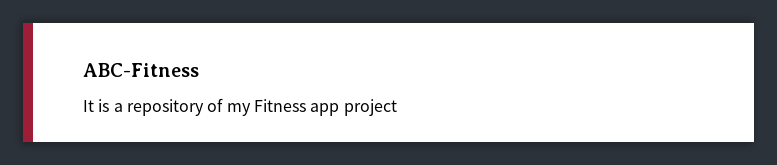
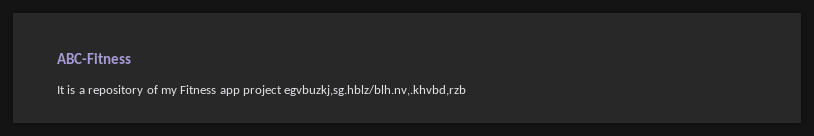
- It is a repository of my Fitness app project
+ It is a repository of my Fitness app project egvbuzkj,sg.hblz/blh.nv,.khvbd,rzb

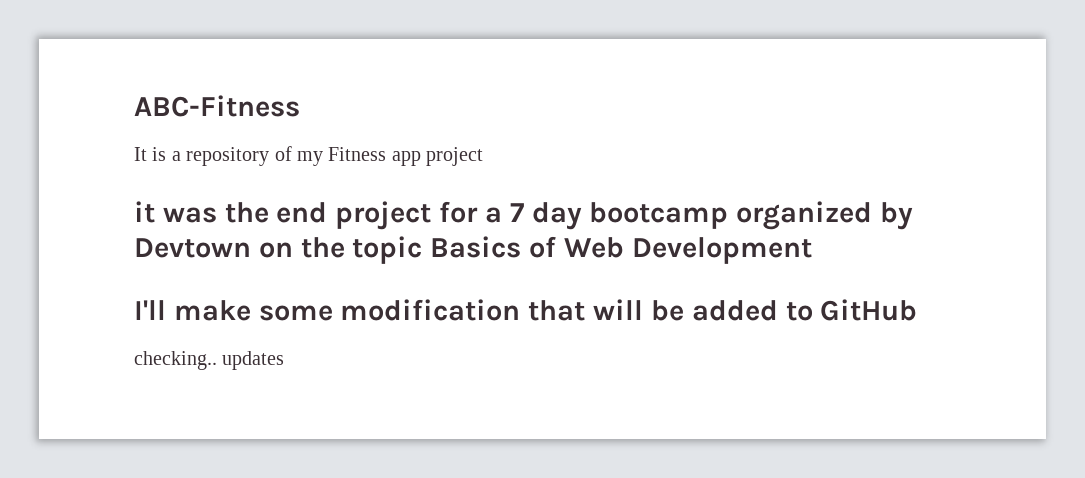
- It is a repository of my Fitness app project egvbuzkj,sg.hblz/blh.nv,.khvbd,rzb
+ It is a repository of my Fitness app project
+ it was the end project for a 7 day bootcamp organized by Devtown on the topic Basics of Web Development
+ I'll make some modification that will be added to GitHub
+ checking.. updates

